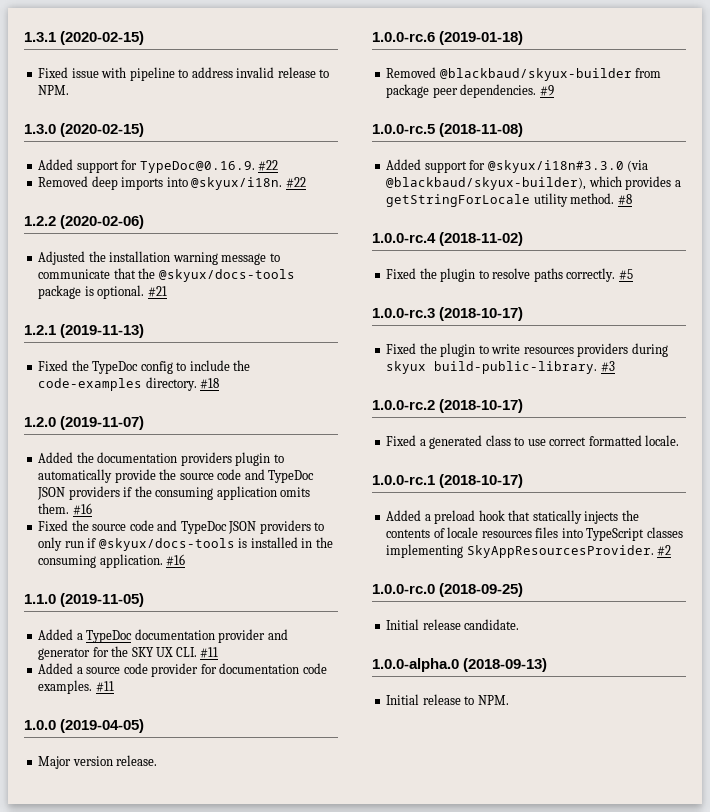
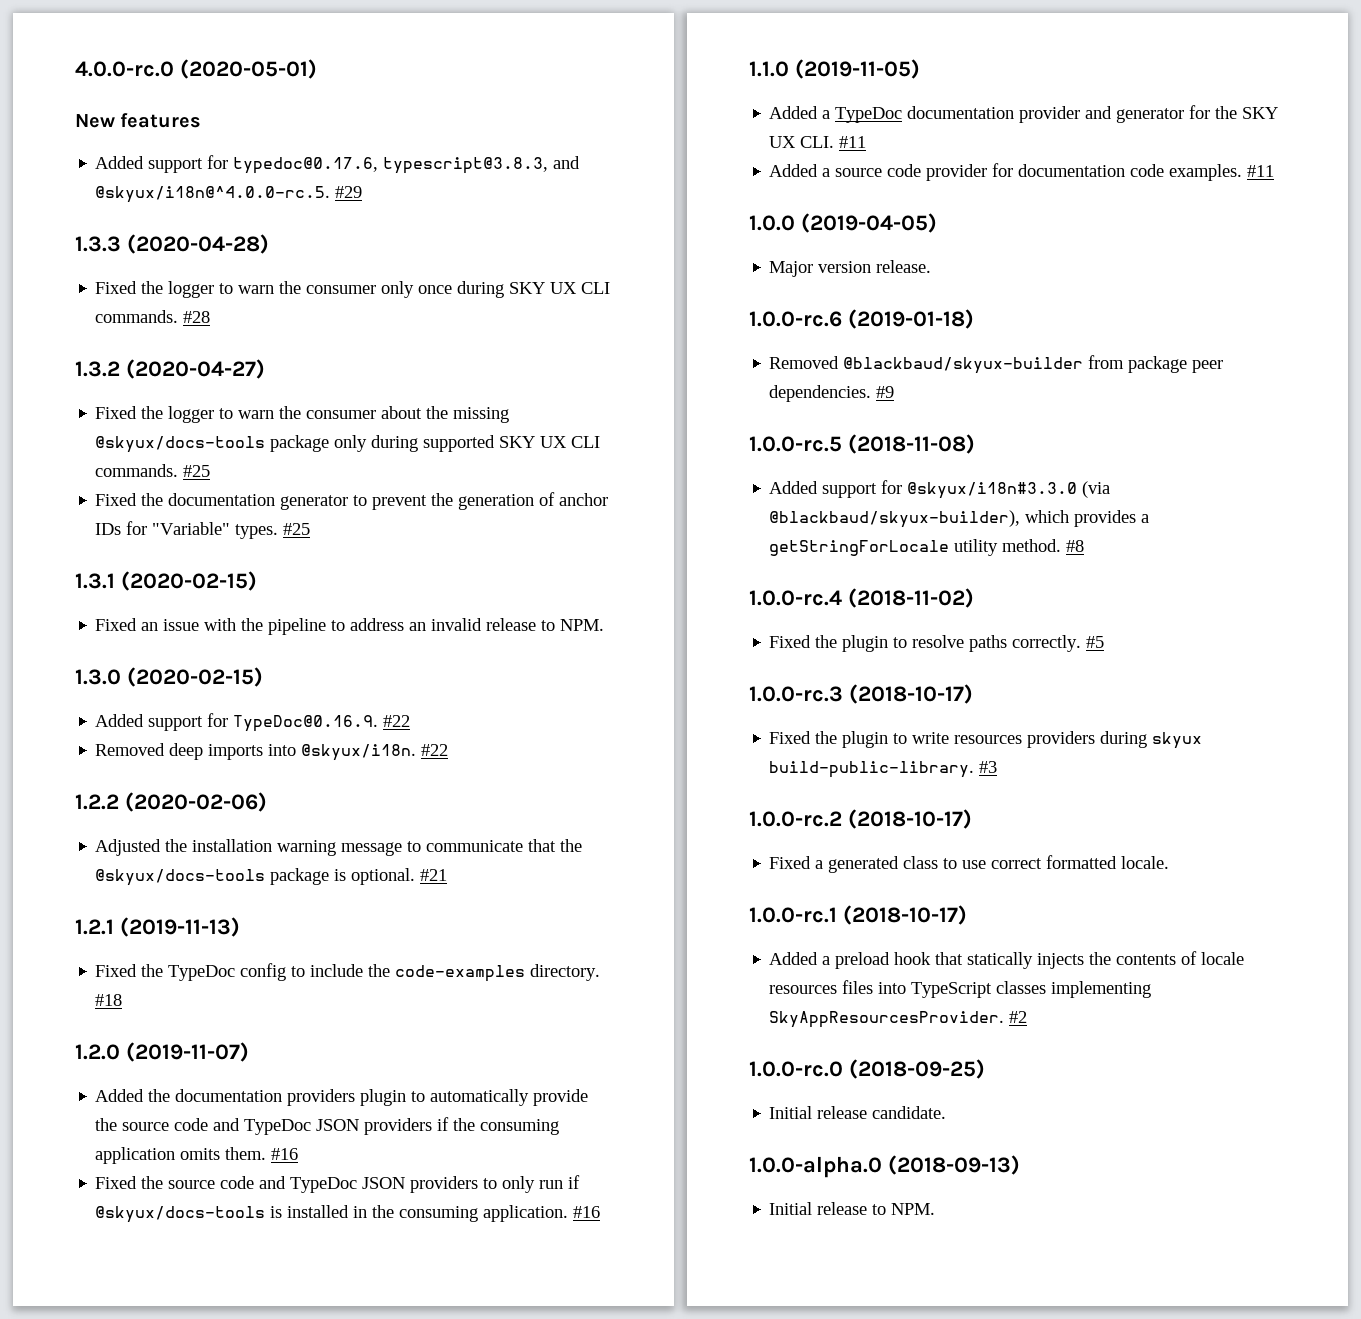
+ 4.0.0-rc.0 (2020-05-01)
+ New features
+ Added support for typedoc@0.17.6, typescript@3.8.3, and @skyux/i18n@^4.0.0-rc.5. #29
+ 1.3.3 (2020-04-28)
+ Fixed the logger to warn the consumer only once during SKY UX CLI commands. #28
+ 1.3.2 (2020-04-27)
+ Fixed the logger to warn the consumer about the missing @skyux/docs-tools package only during supported SKY UX CLI commands. #25
+ Fixed the documentation generator to prevent the generation of anchor IDs for "Variable" types. #25
- Fixed issue with pipeline to address invalid release to NPM.
+ Fixed an issue with the pipeline to address an invalid release to NPM.

